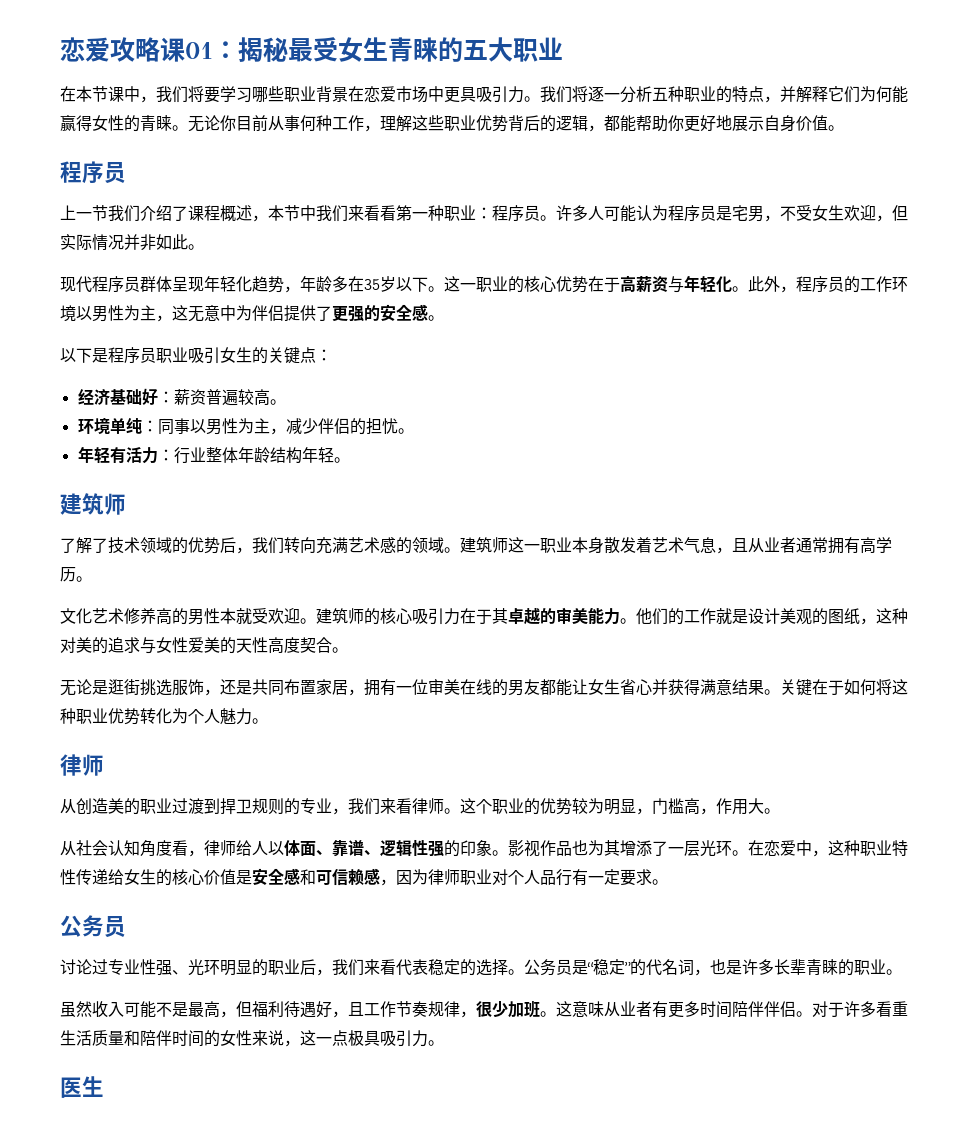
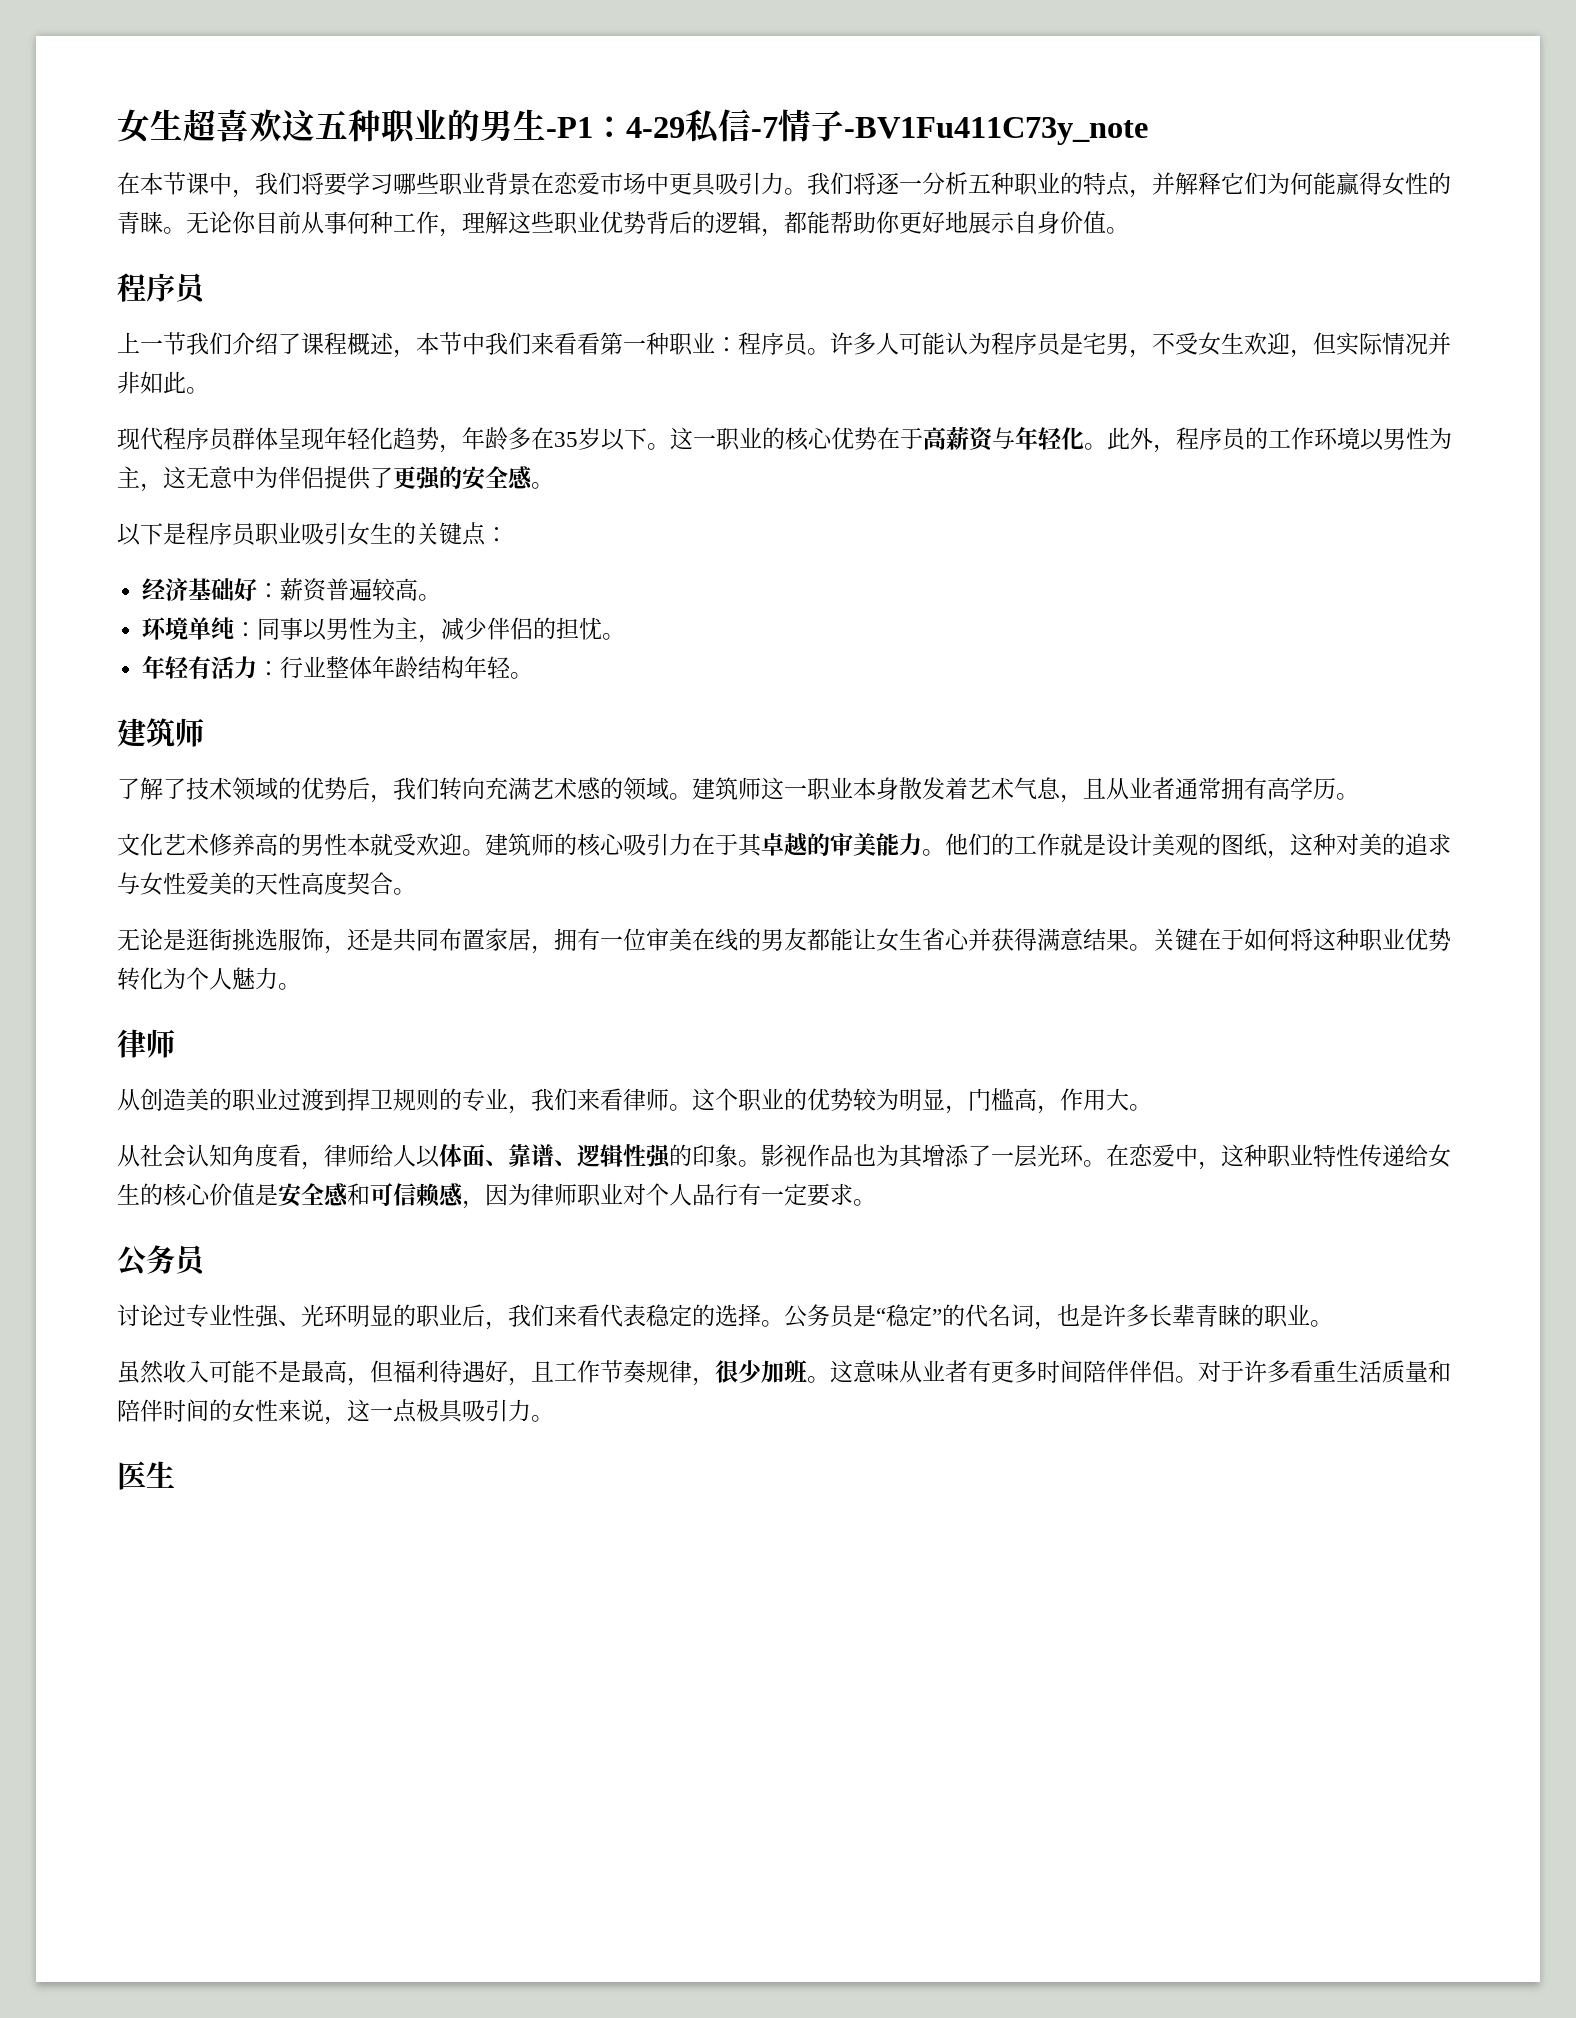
- 恋爱攻略课01：揭秘最受女生青睐的五大职业
+ 女生超喜欢这五种职业的男生-P1：4-29私信-7情子-BV1Fu411C73y_note

